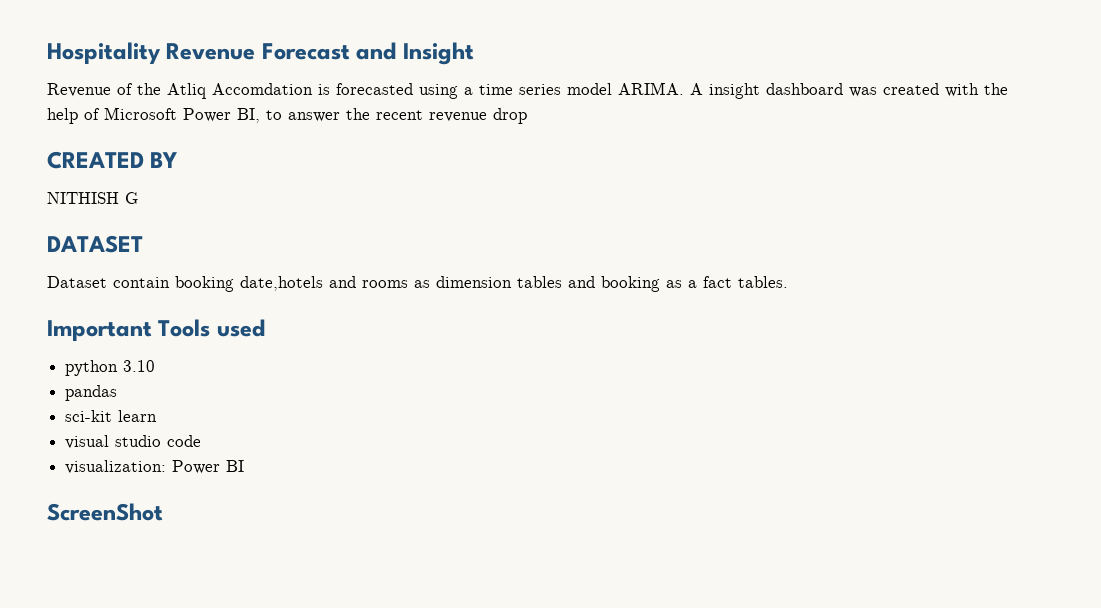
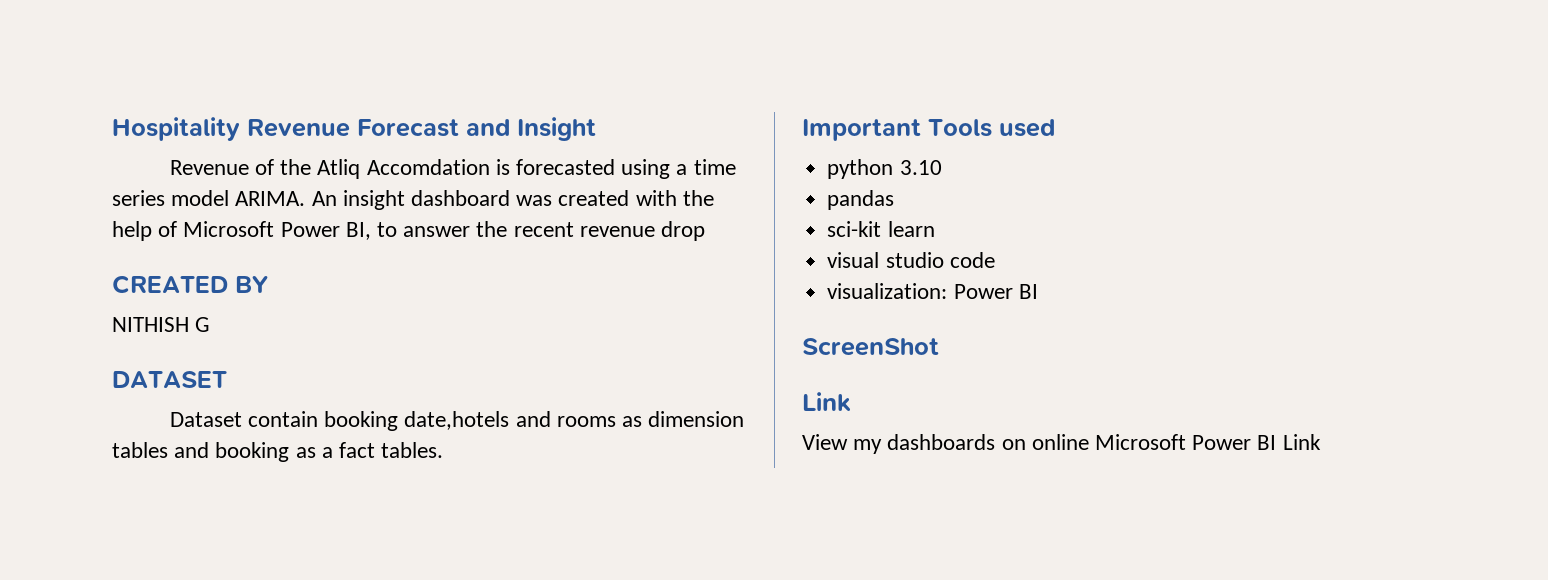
- A insight dashboard was created with the help of Microsoft Power BI, to answer the recent revenue drop
+ An insight dashboard was created with the help of Microsoft Power BI, to answer the recent revenue drop
  ScreenShot
+ Link
+ View my dashboards on online Microsoft Power BI Link

